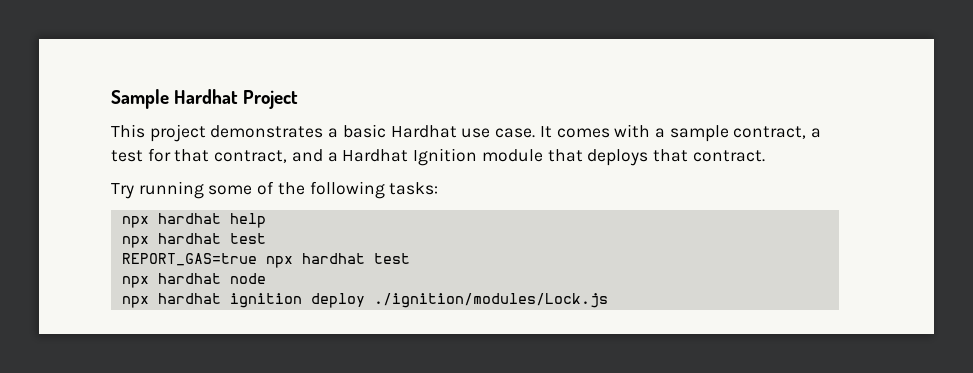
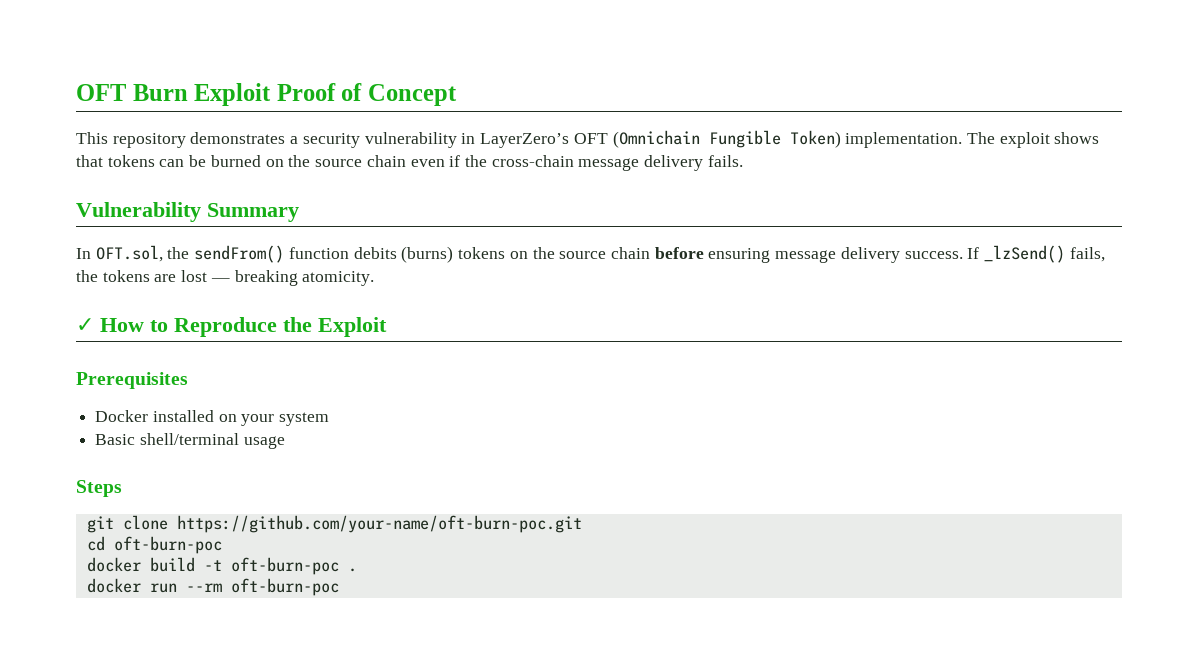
- Sample Hardhat Project
+ OFT Burn Exploit Proof of Concept
- This project demonstrates a basic Hardhat use case. It comes with a sample contract, a test for that contract, and a Hardhat Ignition module that deploys that contract.
- Try running some of the following tasks:
- npx hardhat help
- npx hardhat test
- REPORT_GAS=true npx hardhat test
- npx hardhat node
- npx hardhat ignition deploy ./ignition/modules/Lock.js
+ This repository demonstrates a security vulnerability in LayerZero’s OFT (Omnichain Fungible Token) implementation. The exploit shows that tokens can be burned on the source chain even if the cross-chain message delivery fails.
+ Vulnerability Summary
+ In OFT.sol, the sendFrom() function debits (burns) tokens on the source chain before ensuring message delivery success. If _lzSend() fails, the tokens are lost — breaking atomicity.
+ ✓ How to Reproduce the Exploit
+ Prerequisites
+ Docker installed on your system
+ Basic shell/terminal usage
+ Steps
+ git clone https://github.com/your-name/oft-burn-poc.git
+ cd oft-burn-poc
+ docker build -t oft-burn-poc .
+ docker run --rm oft-burn-poc

